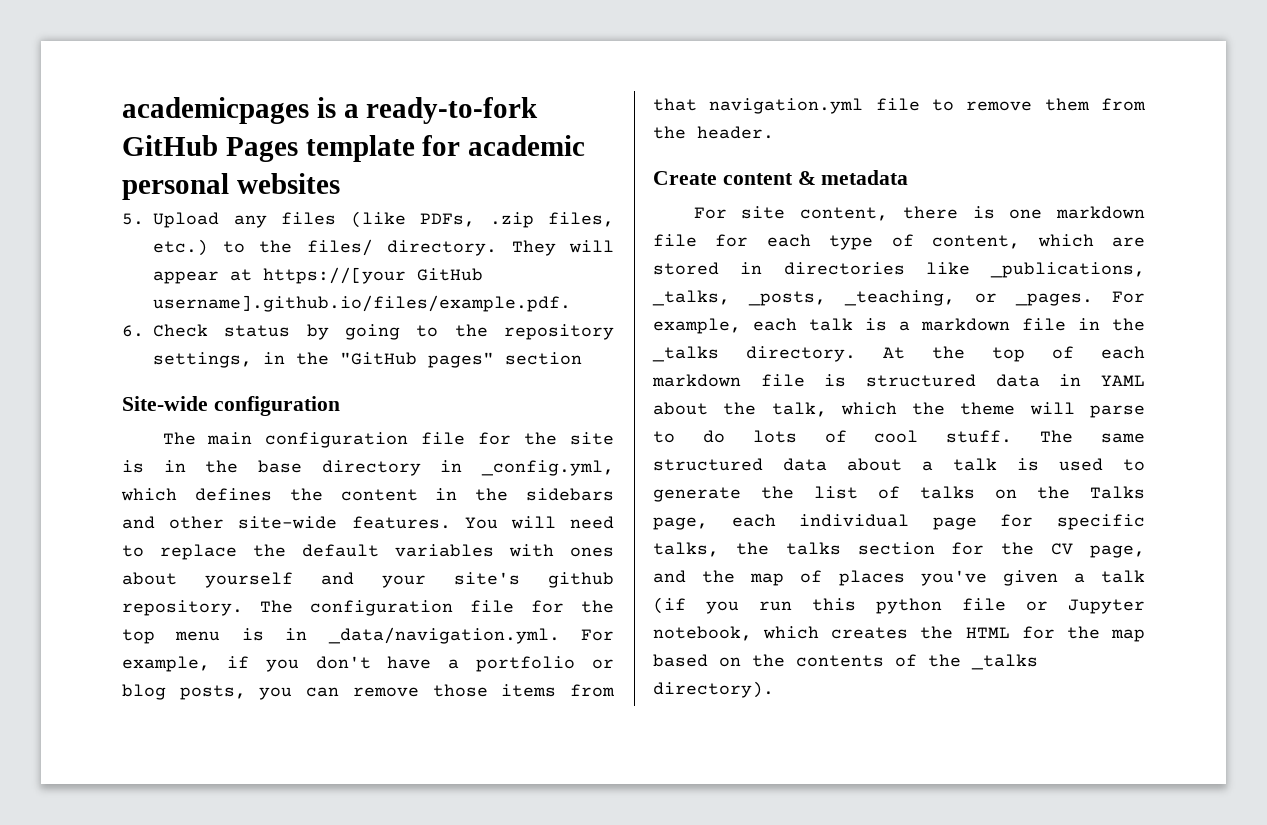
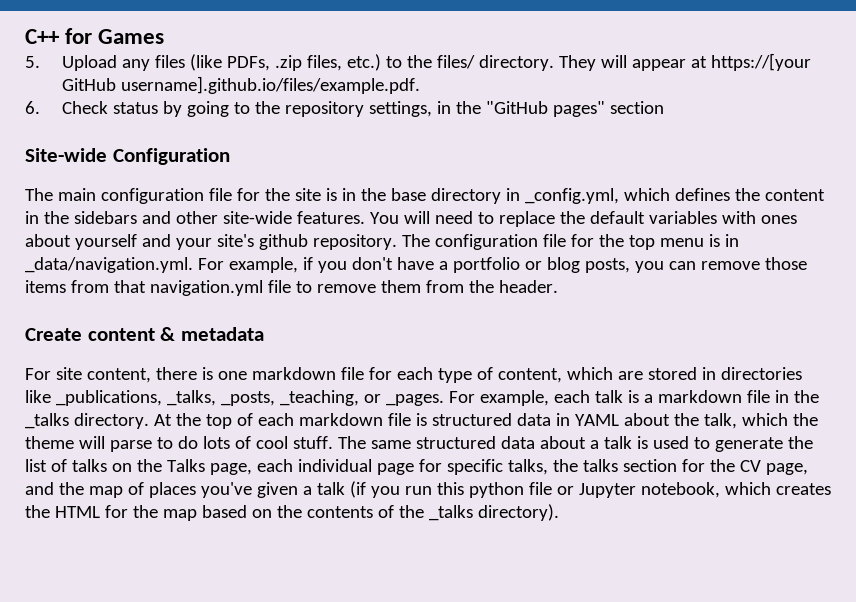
- academicpages is a ready-to-fork GitHub Pages template for academic personal websites
+ C++ for Games
- Site-wide configuration
+ Site-wide Configuration

